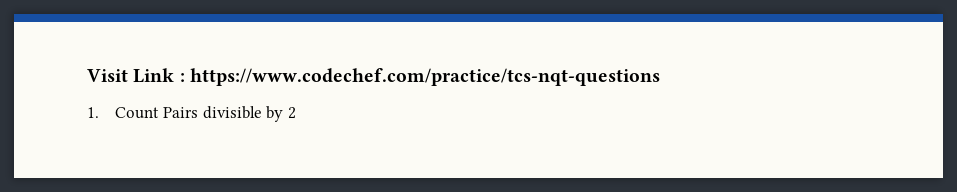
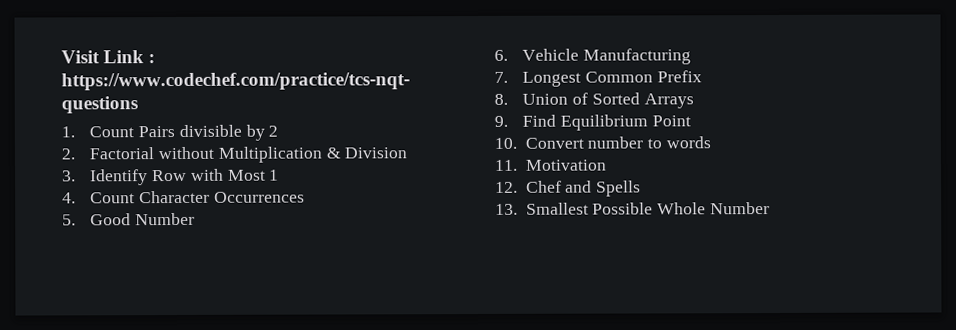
+ 2. Factorial without Multiplication & Division
+ 3. Identify Row with Most 1
+ 4. Count Character Occurrences
+ 5. Good Number
+ 6. Vehicle Manufacturing
+ 7. Longest Common Prefix
+ 8. Union of Sorted Arrays
+ 9. Find Equilibrium Point
+ 10. Convert number to words
+ 11. Motivation
+ 12. Chef and Spells
+ 13. Smallest Possible Whole Number

